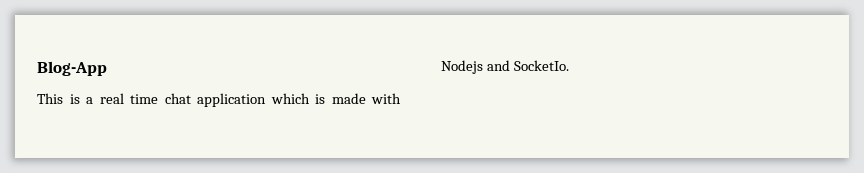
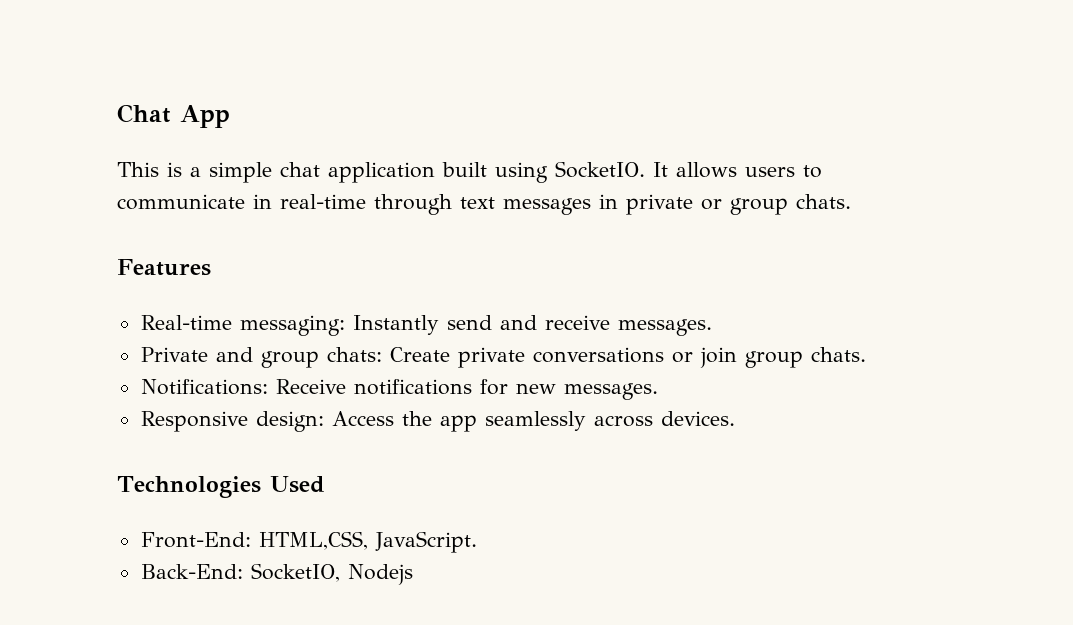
- Blog-App
+ Chat App
- This is a real time chat application which is made with Nodejs and SocketIo.
+ This is a simple chat application built using SocketIO. It allows users to communicate in real-time through text messages in private or group chats.
+ Features
+ Real-time messaging: Instantly send and receive messages.
+ Private and group chats: Create private conversations or join group chats.
+ Notifications: Receive notifications for new messages.
+ Responsive design: Access the app seamlessly across devices.
+ Technologies Used
+ Front-End: HTML,CSS, JavaScript.
+ Back-End: SocketIO, Nodejs

